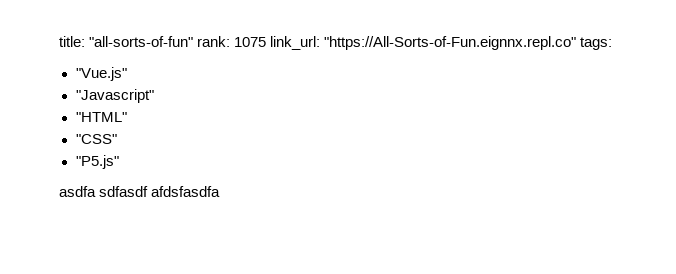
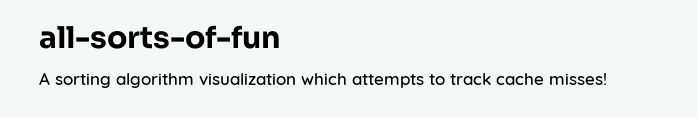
- title: "all-sorts-of-fun" rank: 1075 link_url: "https://All-Sorts-of-Fun.eignnx.repl.co" tags:
- "Vue.js"
- "Javascript"
- "HTML"
- "CSS"
- "P5.js"
- asdfa sdfasdf afdsfasdfa
+ all-sorts-of-fun
+ A sorting algorithm visualization which attempts to track cache misses!

